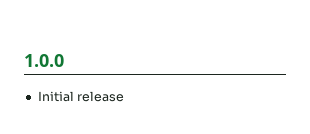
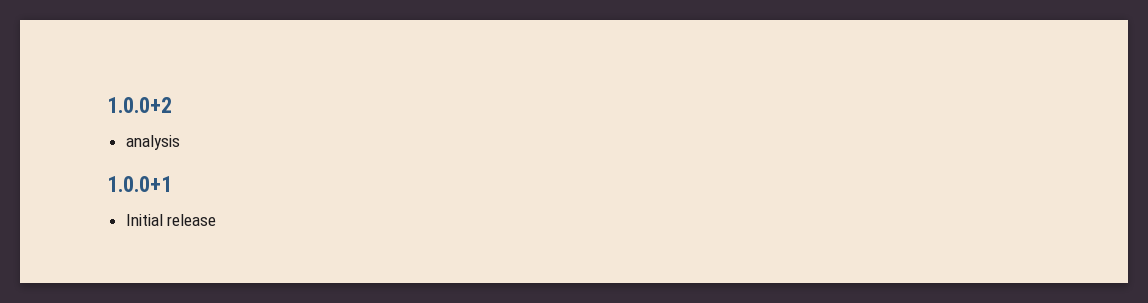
- 1.0.0
+ 1.0.0+2
+ analysis
+ 1.0.0+1

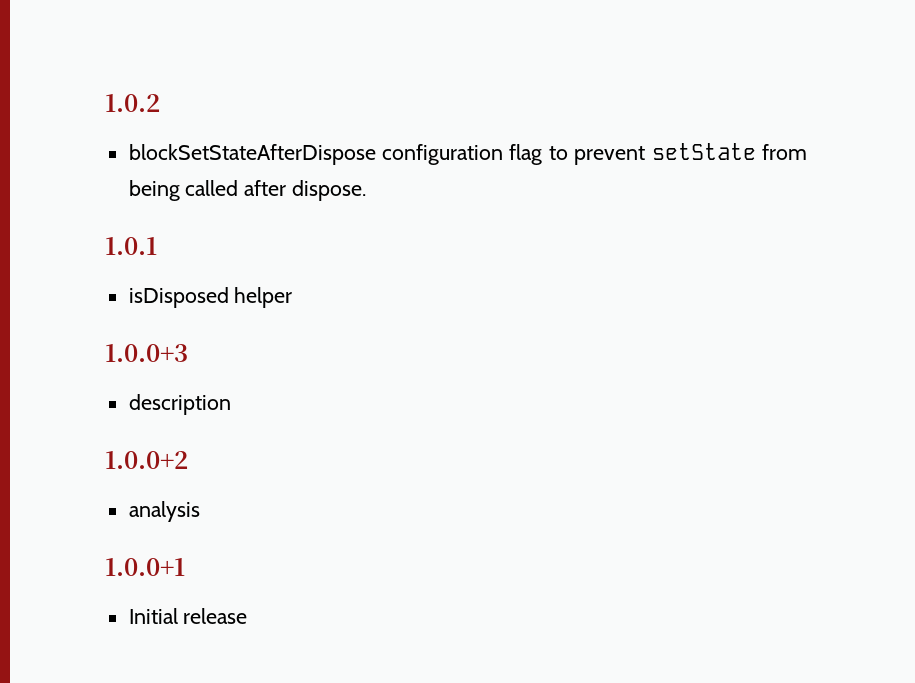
+ 1.0.2
+ blockSetStateAfterDispose configuration flag to prevent setState from being called after dispose.
+ 1.0.1
+ isDisposed helper
+ 1.0.0+3
+ description

